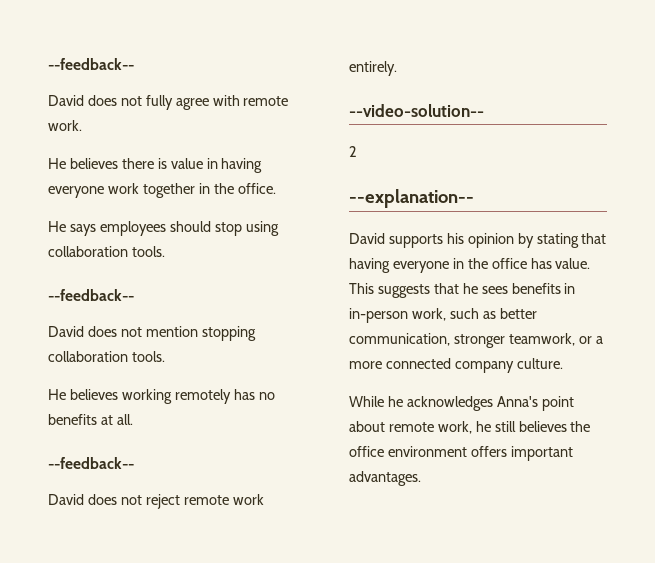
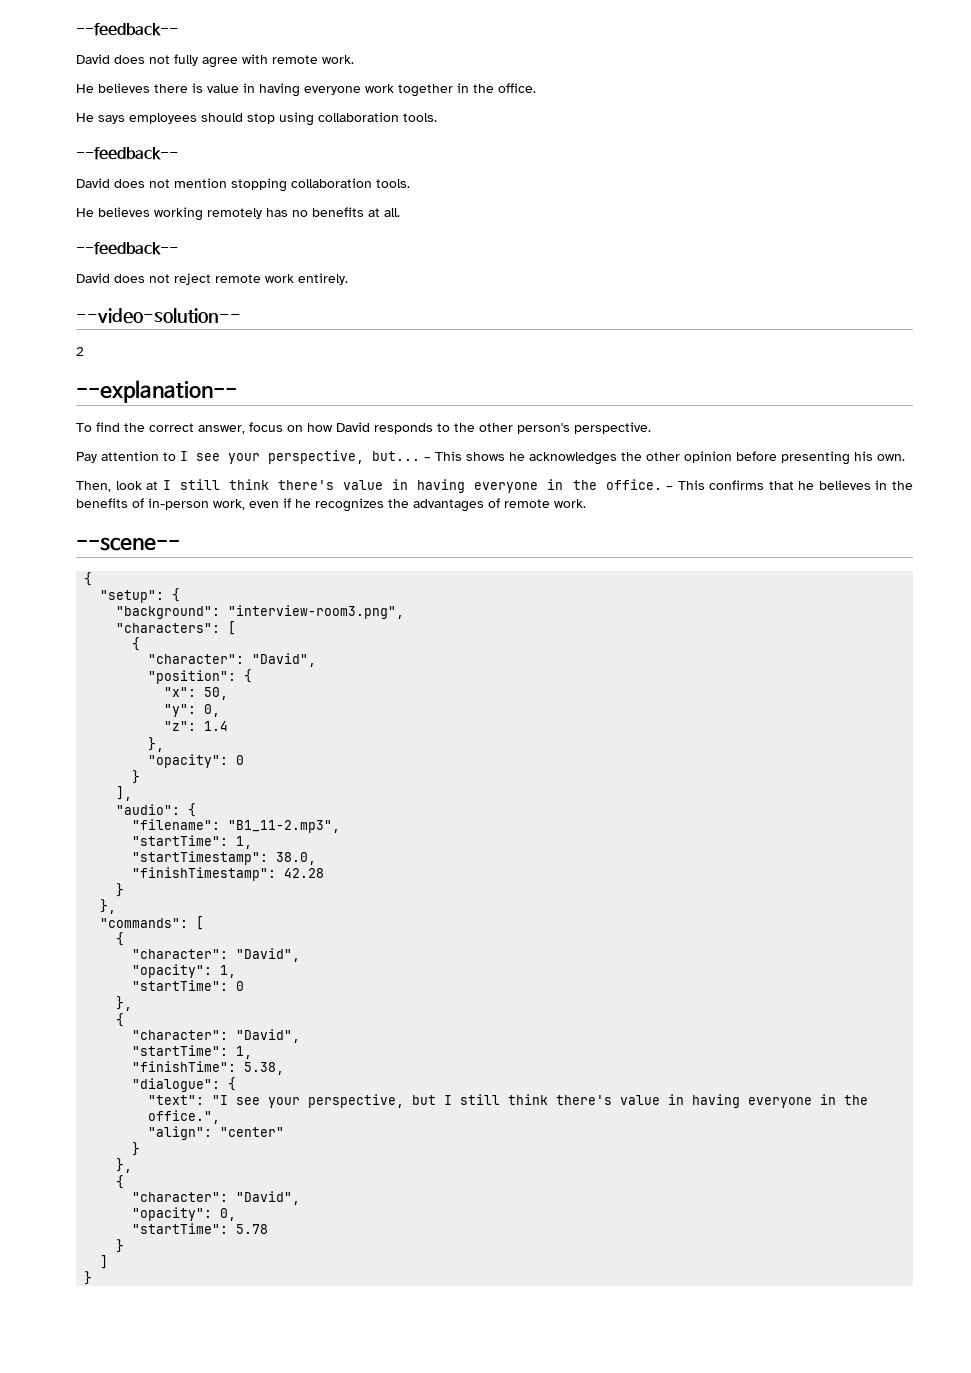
- David supports his opinion by stating that having everyone in the office has value. This suggests that he sees benefits in in-person work, such as better communication, stronger teamwork, or a more connected company culture.
- While he acknowledges Anna's point about remote work, he still believes the office environment offers important advantages.
+ To find the correct answer, focus on how David responds to the other person's perspective.
+ Pay attention to I see your perspective, but... – This shows he acknowledges the other opinion before presenting his own.
+ Then, look at I still think there's value in having everyone in the office. – This confirms that he believes in the benefits of in-person work, even if he recognizes the advantages of remote work.
+ --scene--
+ {
+ "setup": {
+ "background": "interview-room3.png",
+ "characters": [
+ {
+ "character": "David",
+ "position": {
+ "x": 50,
+ "y": 0,
+ "z": 1.4
+ },
+ "opacity": 0
+ }
+ ],
+ "audio": {
+ "filename": "B1_11-2.mp3",
+ "startTime": 1,
+ "startTimestamp": 38.0,
+ "finishTimestamp": 42.28
+ }
+ },
+ "commands": [
+ {
+ "character": "David",
+ "opacity": 1,
+ "startTime": 0
+ },
+ {
+ "character": "David",
+ "startTime": 1,
+ "finishTime": 5.38,
+ "dialogue": {
+ "text": "I see your perspective, but I still think there's value in having everyone in the office.",
+ "align": "center"
+ }
+ },
+ {
+ "character": "David",
+ "opacity": 0,
+ "startTime": 5.78
+ }
+ ]
+ }

